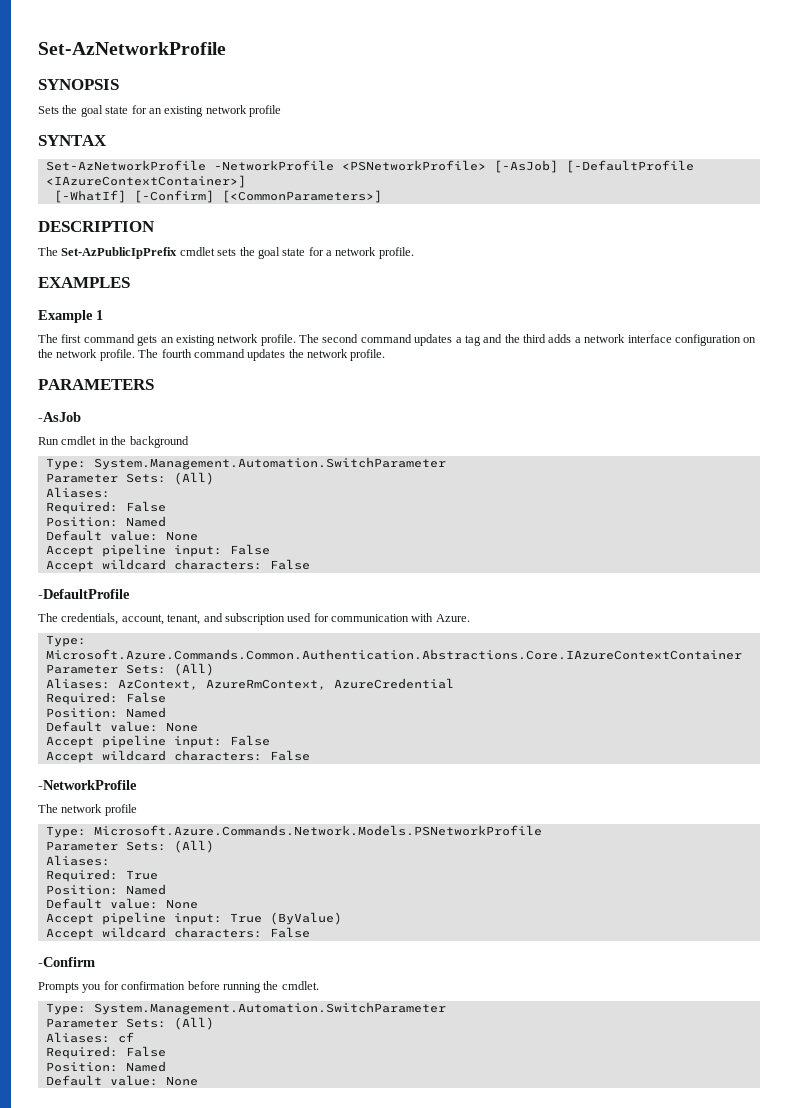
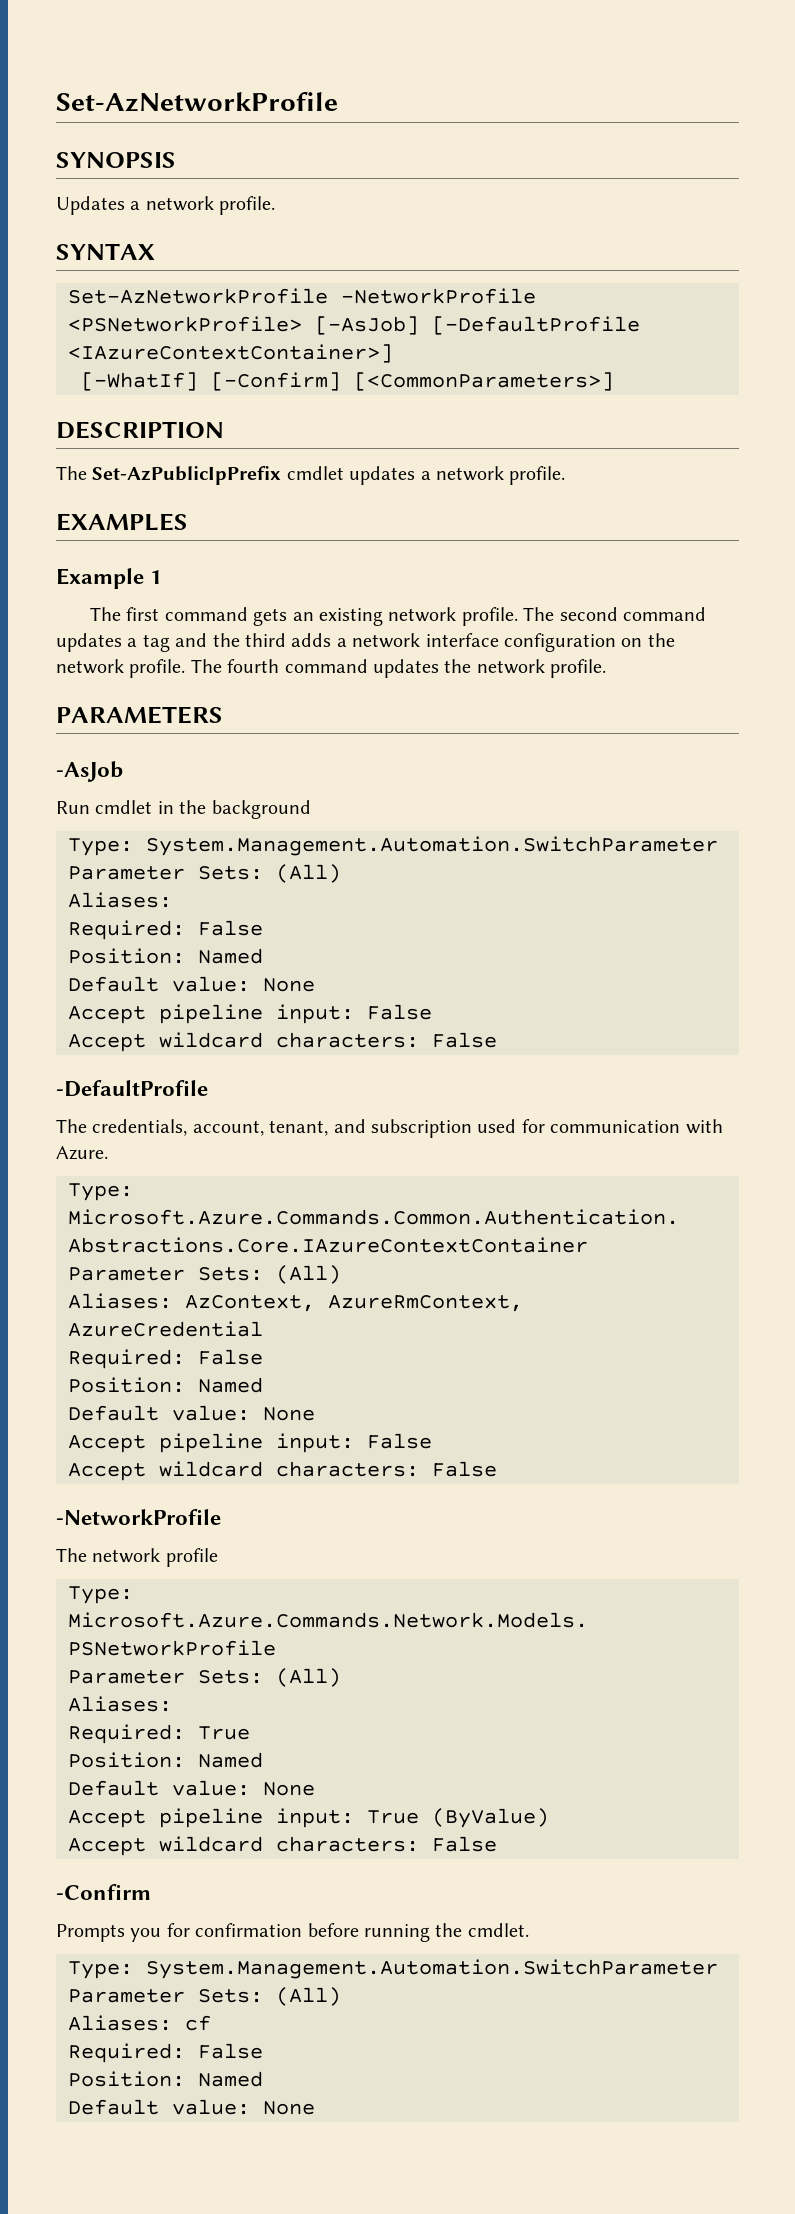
- Sets the goal state for an existing network profile
+ Updates a network profile.
- The Set-AzPublicIpPrefix cmdlet sets the goal state for a network profile.
+ The Set-AzPublicIpPrefix cmdlet updates a network profile.

